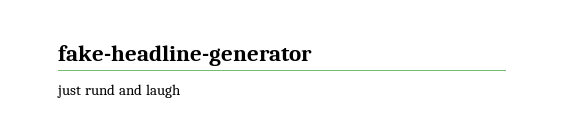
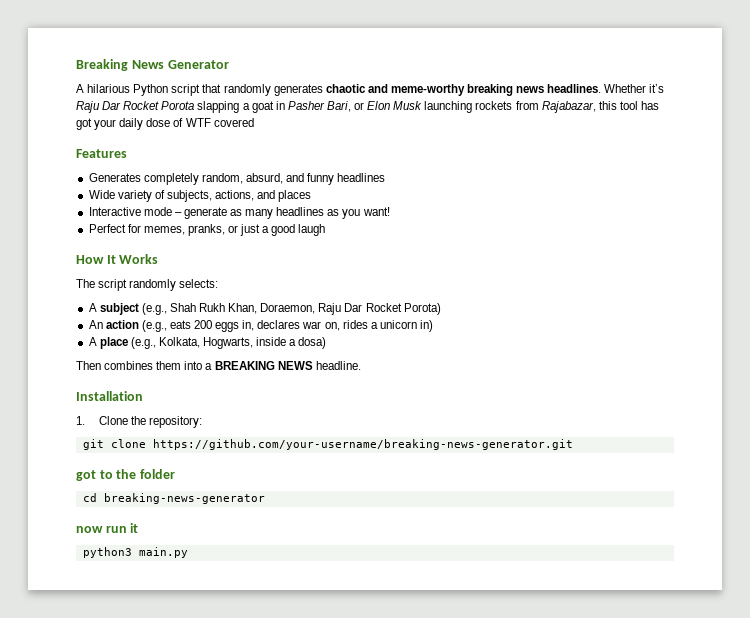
- fake-headline-generator
- just rund and laugh
+ Breaking News Generator
+ A hilarious Python script that randomly generates chaotic and meme-worthy breaking news headlines. Whether it’s Raju Dar Rocket Porota slapping a goat in Pasher Bari, or Elon Musk launching rockets from Rajabazar, this tool has got your daily dose of WTF covered
+ Features
+ Generates completely random, absurd, and funny headlines
+ Wide variety of subjects, actions, and places
+ Interactive mode – generate as many headlines as you want!
+ Perfect for memes, pranks, or just a good laugh
+ How It Works
+ The script randomly selects:
+ A subject (e.g., Shah Rukh Khan, Doraemon, Raju Dar Rocket Porota)
+ An action (e.g., eats 200 eggs in, declares war on, rides a unicorn in)
+ A place (e.g., Kolkata, Hogwarts, inside a dosa)
+ Then combines them into a BREAKING NEWS headline.
+ Installation
+ 1. Clone the repository:
+ git clone https://github.com/your-username/breaking-news-generator.git
+ got to the folder
+ cd breaking-news-generator
+ now run it
+ python3 main.py

